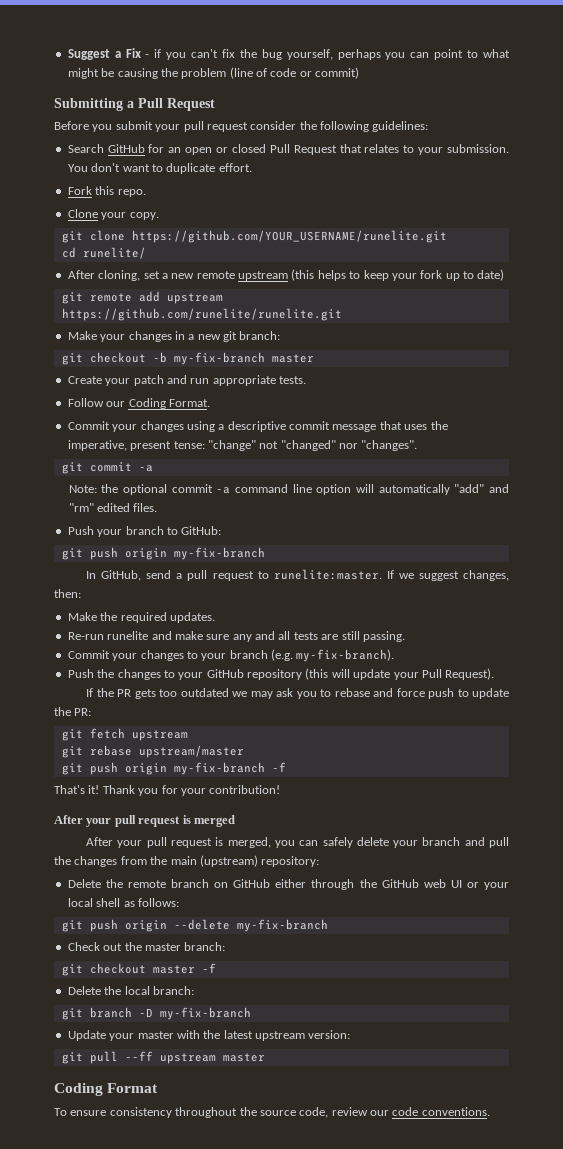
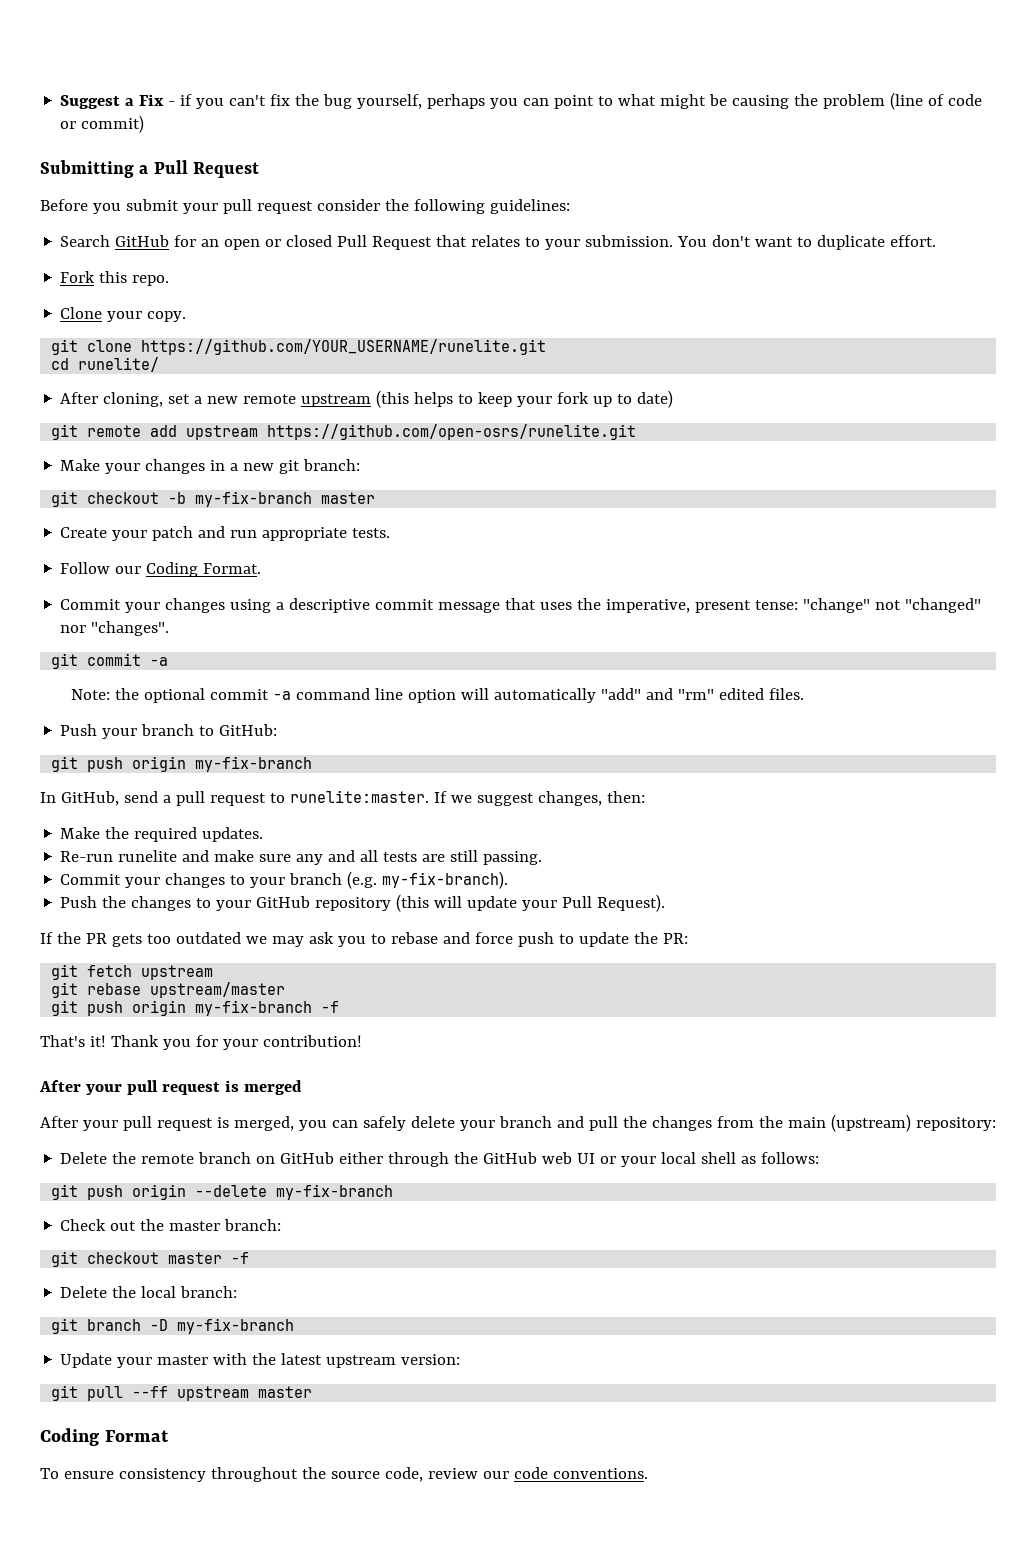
- git remote add upstream https://github.com/runelite/runelite.git
+ git remote add upstream https://github.com/open-osrs/runelite.git

